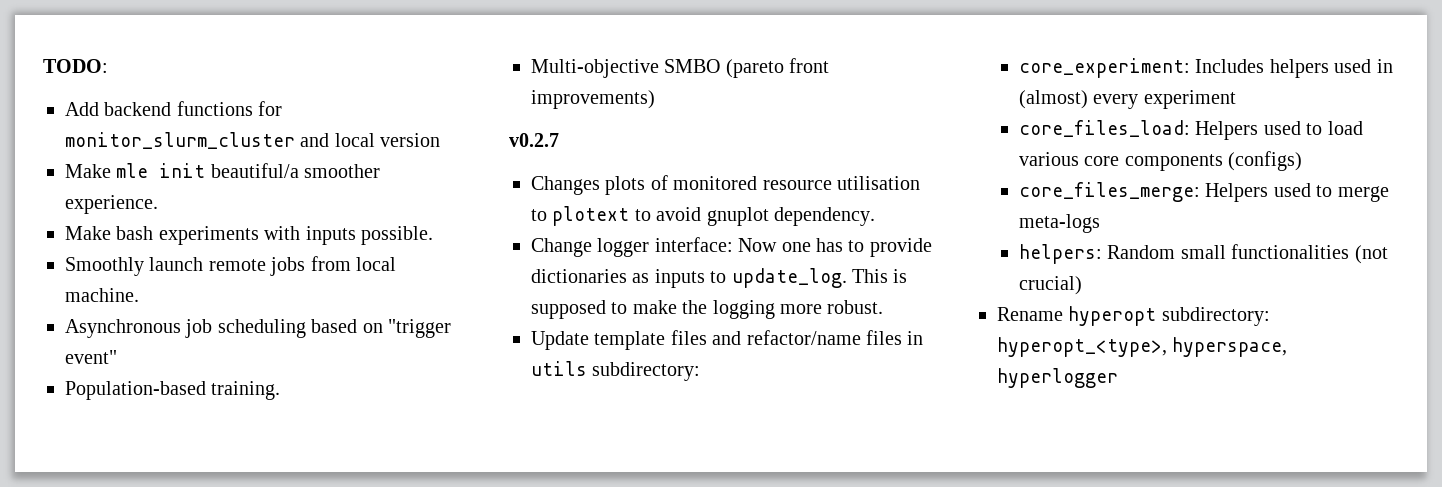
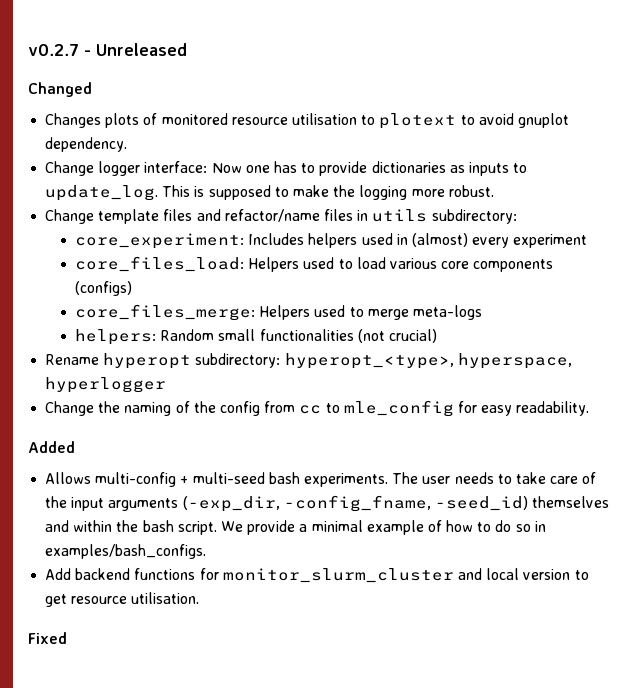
- TODO:
- Add backend functions for monitor_slurm_cluster and local version
- Make mle init beautiful/a smoother experience.
- Make bash experiments with inputs possible.
- Smoothly launch remote jobs from local machine.
- Asynchronous job scheduling based on "trigger event"
- Population-based training.
- Multi-objective SMBO (pareto front improvements)
- v0.2.7
+ v0.2.7 - Unreleased
+ Changed
- Update template files and refactor/name files in utils subdirectory:
+ Change template files and refactor/name files in utils subdirectory:
+ Change the naming of the config from cc to mle_config for easy readability.
+ Added
+ Allows multi-config + multi-seed bash experiments. The user needs to take care of the input arguments (-exp_dir, -config_fname, -seed_id) themselves and within the bash script. We provide a minimal example of how to do so in examples/bash_configs.
+ Add backend functions for monitor_slurm_cluster and local version to get resource utilisation.
+ Fixed

